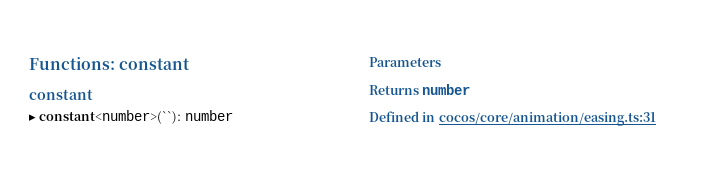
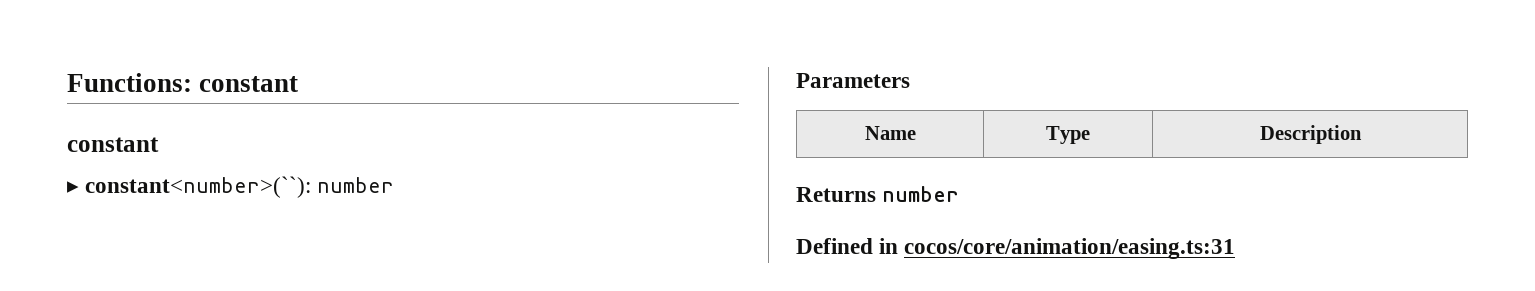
+ Name | Type | Description

